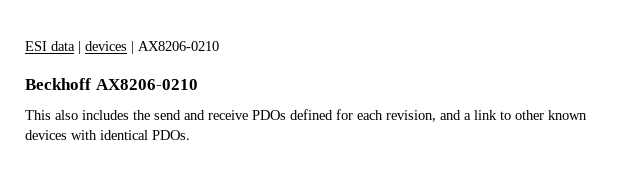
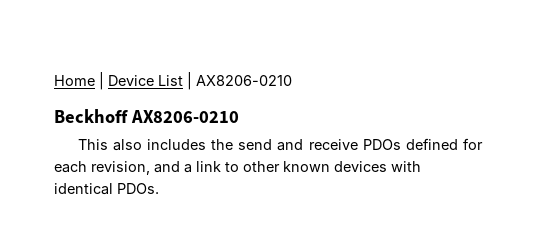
- ESI data | devices | AX8206-0210
+ Home | Device List | AX8206-0210

